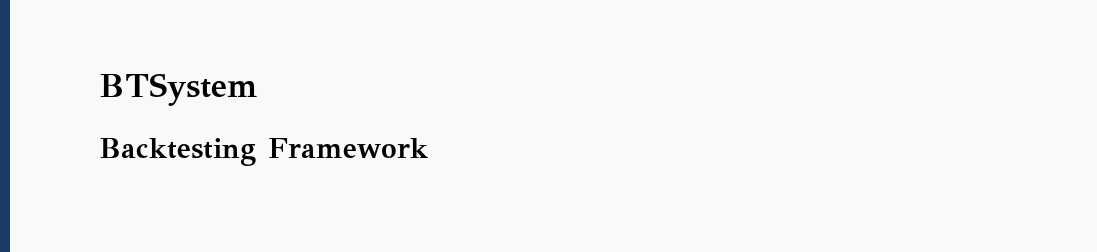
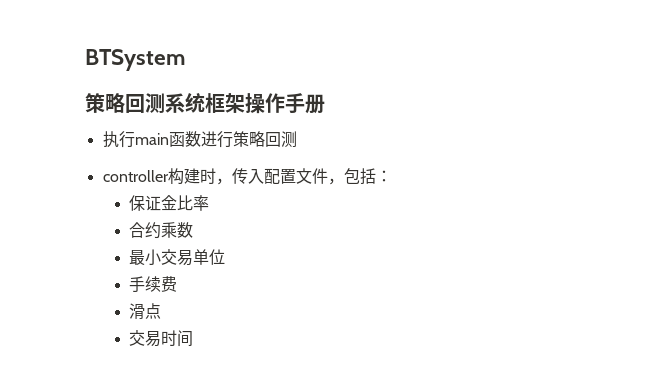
- Backtesting Framework
+ 策略回测系统框架操作手册
+ 执行main函数进行策略回测
+ controller构建时，传入配置文件，包括：
+ 保证金比率
+ 合约乘数
+ 最小交易单位
+ 手续费
+ 滑点
+ 交易时间

